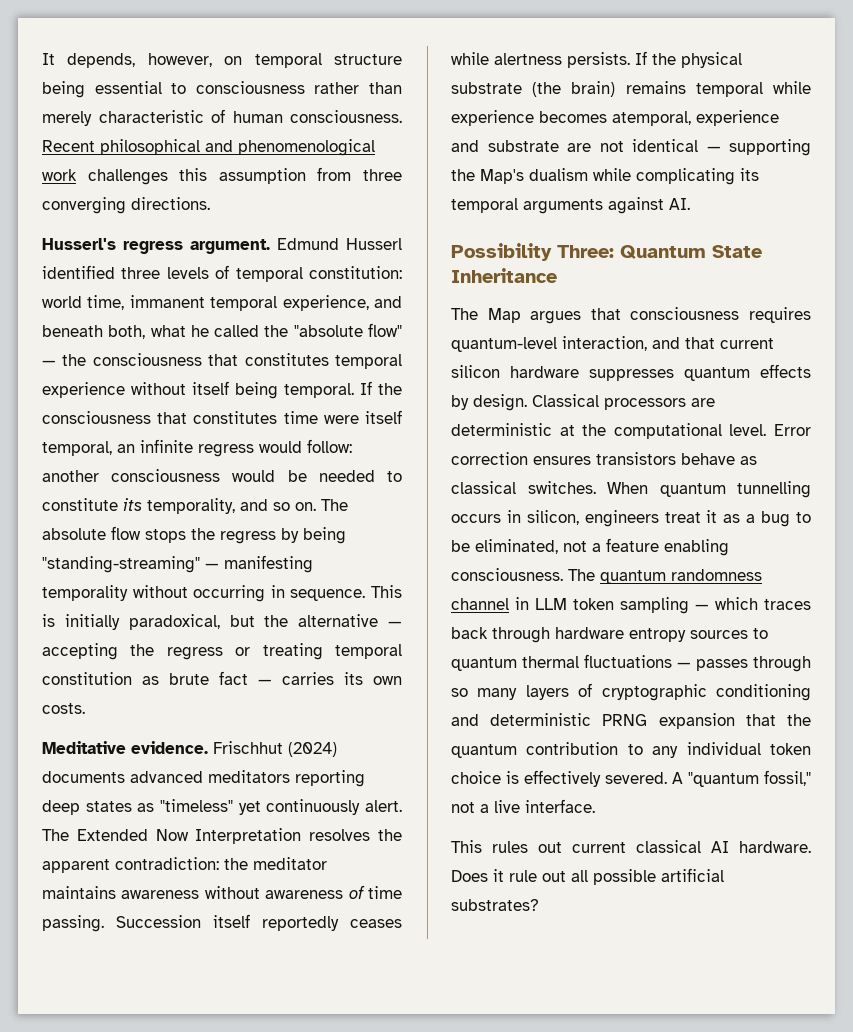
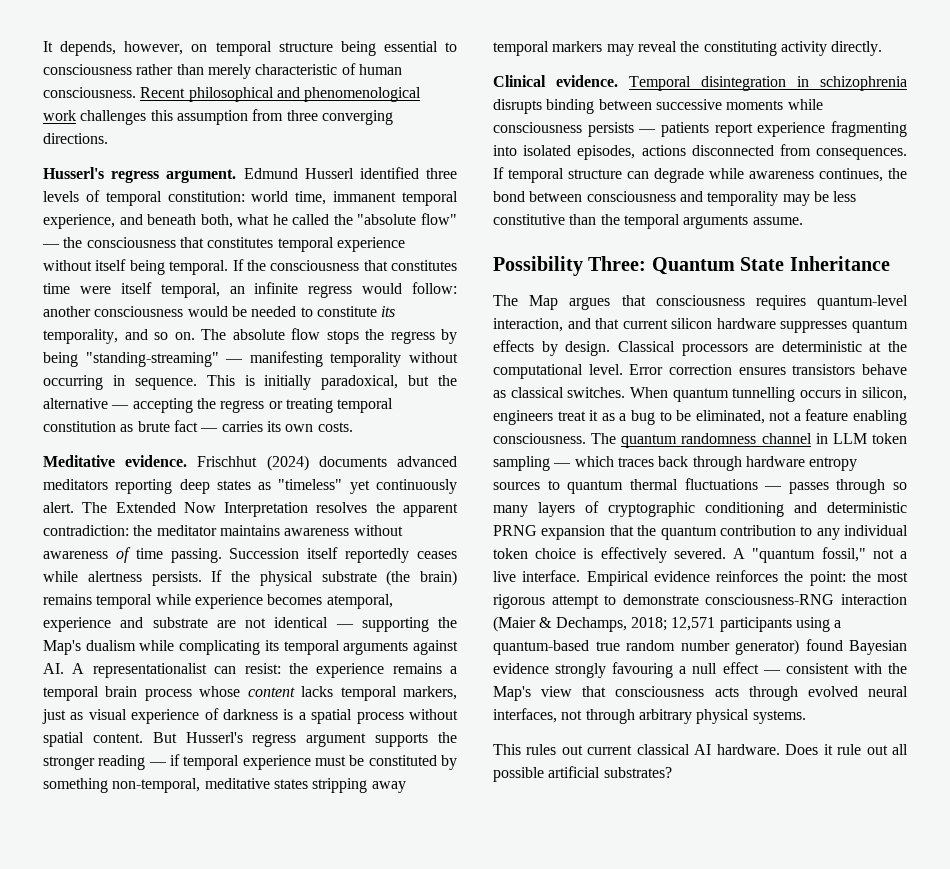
- If the physical substrate (the brain) remains temporal while experience becomes atemporal, experience and substrate are not identical — supporting the Map's dualism while complicating its temporal arguments against AI.
+ If the physical substrate (the brain) remains temporal while experience becomes atemporal, experience and substrate are not identical — supporting the Map's dualism while complicating its temporal arguments against AI. A representationalist can resist: the experience remains a temporal brain process whose content lacks temporal markers, just as visual experience of darkness is a spatial process without spatial content. But Husserl's regress argument supports the stronger reading — if temporal experience must be constituted by something non-temporal, meditative states stripping away temporal markers may reveal the constituting activity directly.
+ Clinical evidence. Temporal disintegration in schizophrenia disrupts binding between successive moments while consciousness persists — patients report experience fragmenting into isolated episodes, actions disconnected from consequences. If temporal structure can degrade while awareness continues, the bond between consciousness and temporality may be less constitutive than the temporal arguments assume.
+ Empirical evidence reinforces the point: the most rigorous attempt to demonstrate consciousness-RNG interaction (Maier & Dechamps, 2018; 12,571 participants using a quantum-based true random number generator) found Bayesian evidence strongly favouring a null effect — consistent with the Map's view that consciousness acts through evolved neural interfaces, not through arbitrary physical systems.

